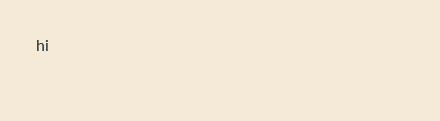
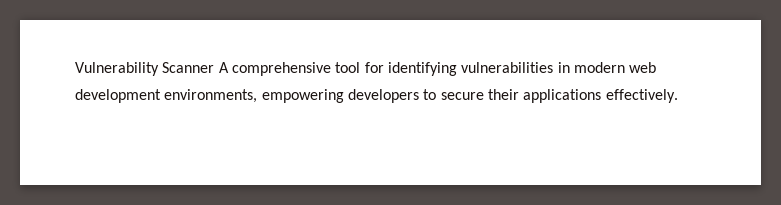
- hi
+ Vulnerability Scanner A comprehensive tool for identifying vulnerabilities in modern web development environments, empowering developers to secure their applications effectively.

